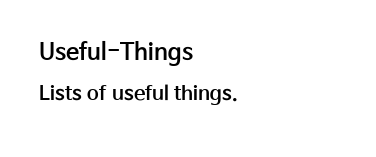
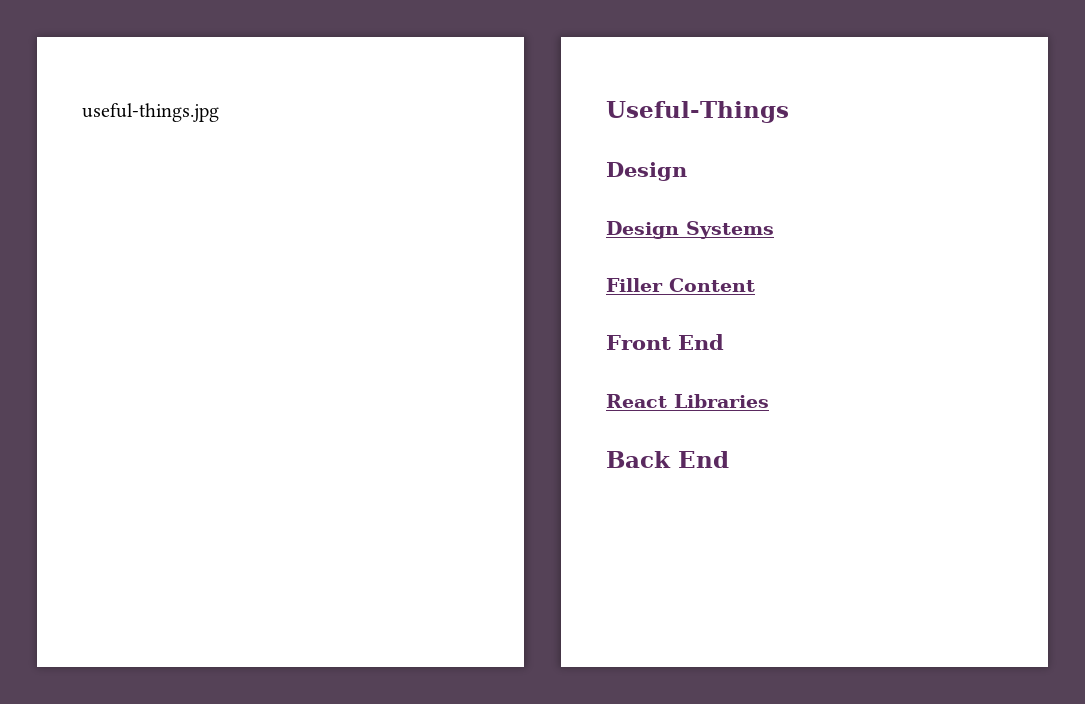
+ useful-things.jpg
  Useful-Things
- Lists of useful things.
+ Design
+ Design Systems
+ Filler Content
+ Front End
+ React Libraries
+ Back End

